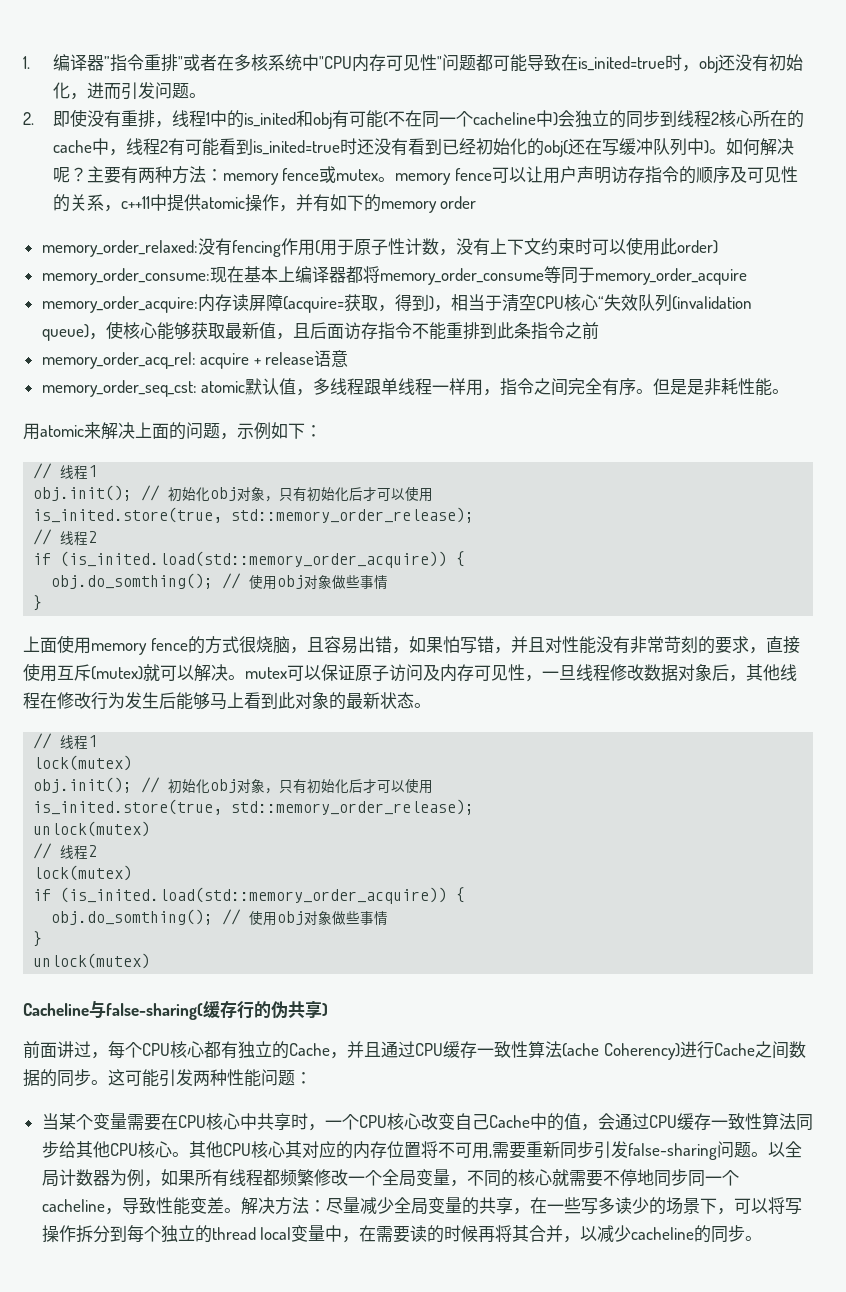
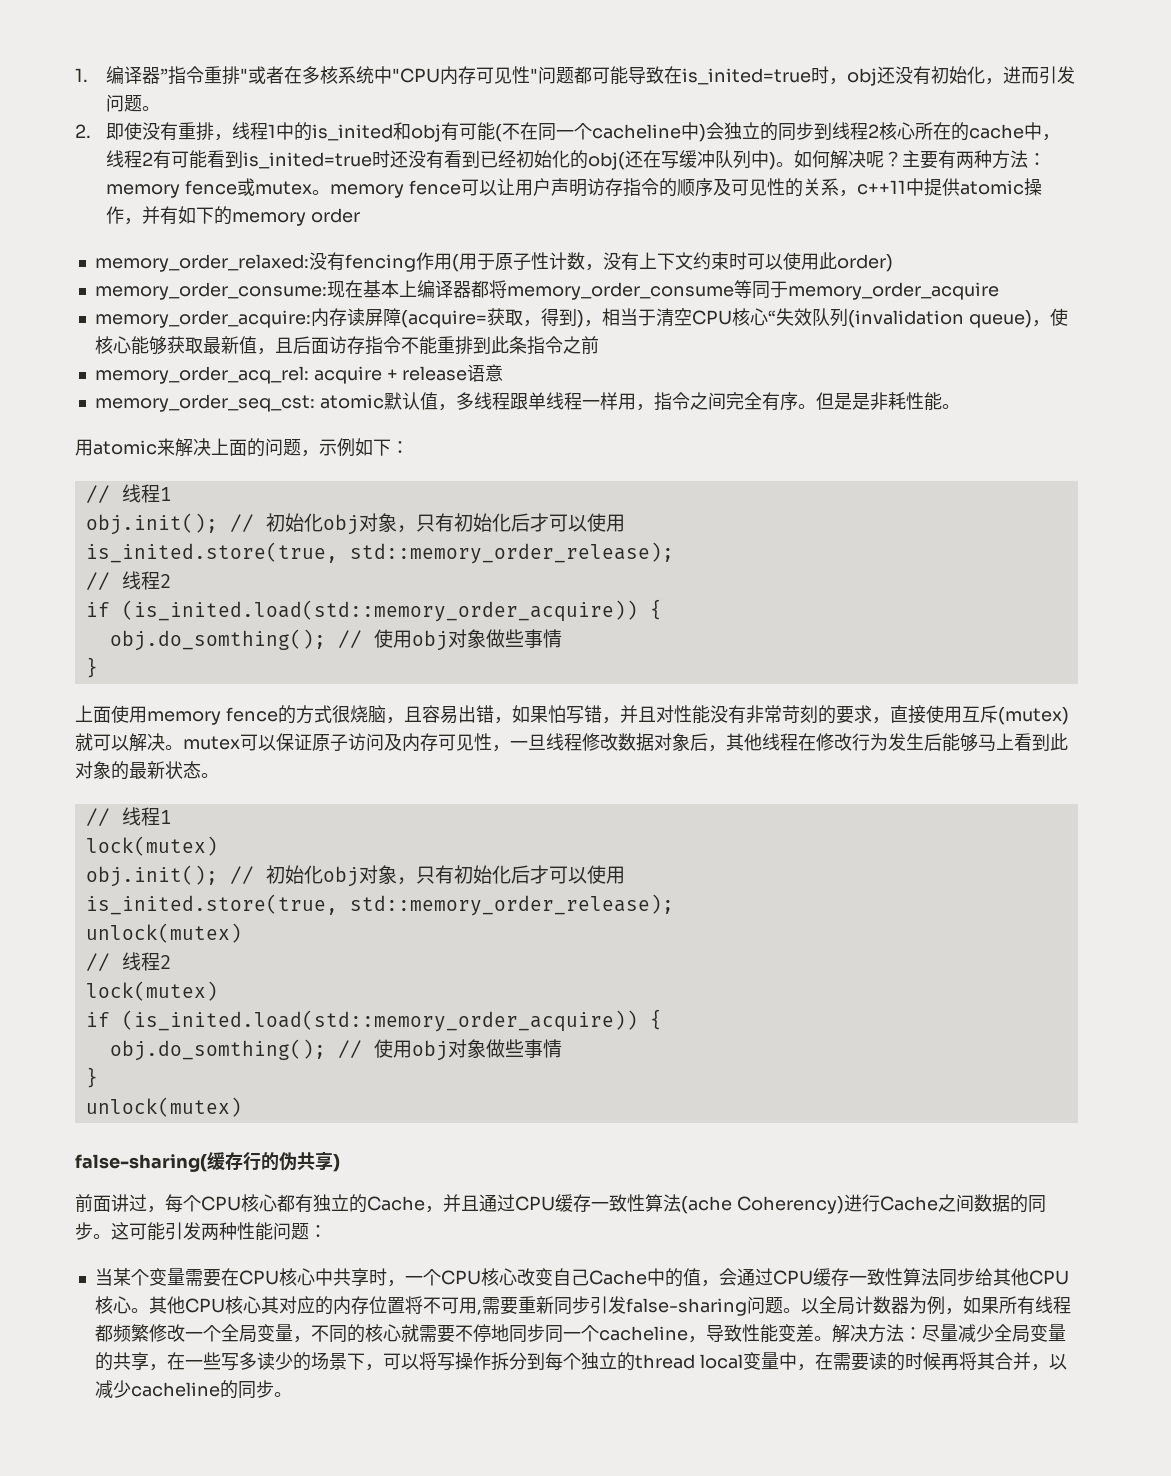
- Cacheline与false-sharing(缓存行的伪共享)
+ false-sharing(缓存行的伪共享)

